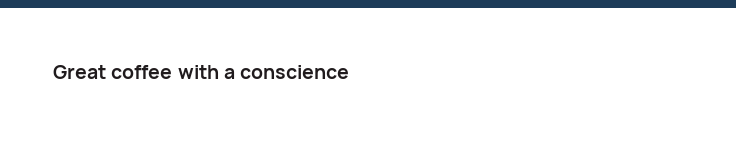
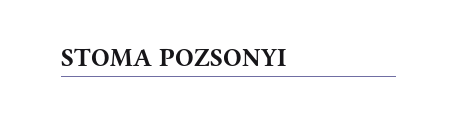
- Great coffee with a conscience
+ STOMA POZSONYI

